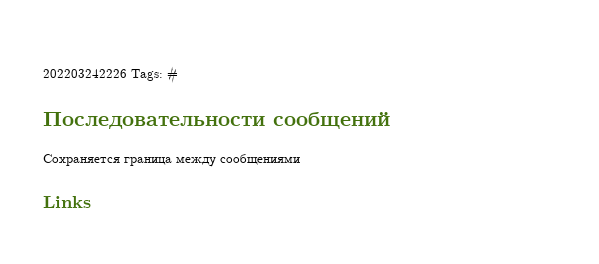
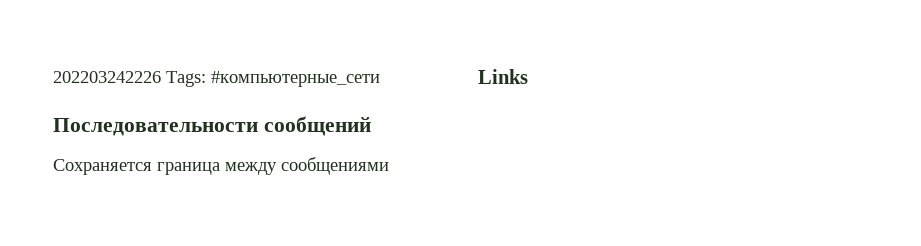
- 202203242226 Tags: #
+ 202203242226 Tags: #компьютерные_сети

